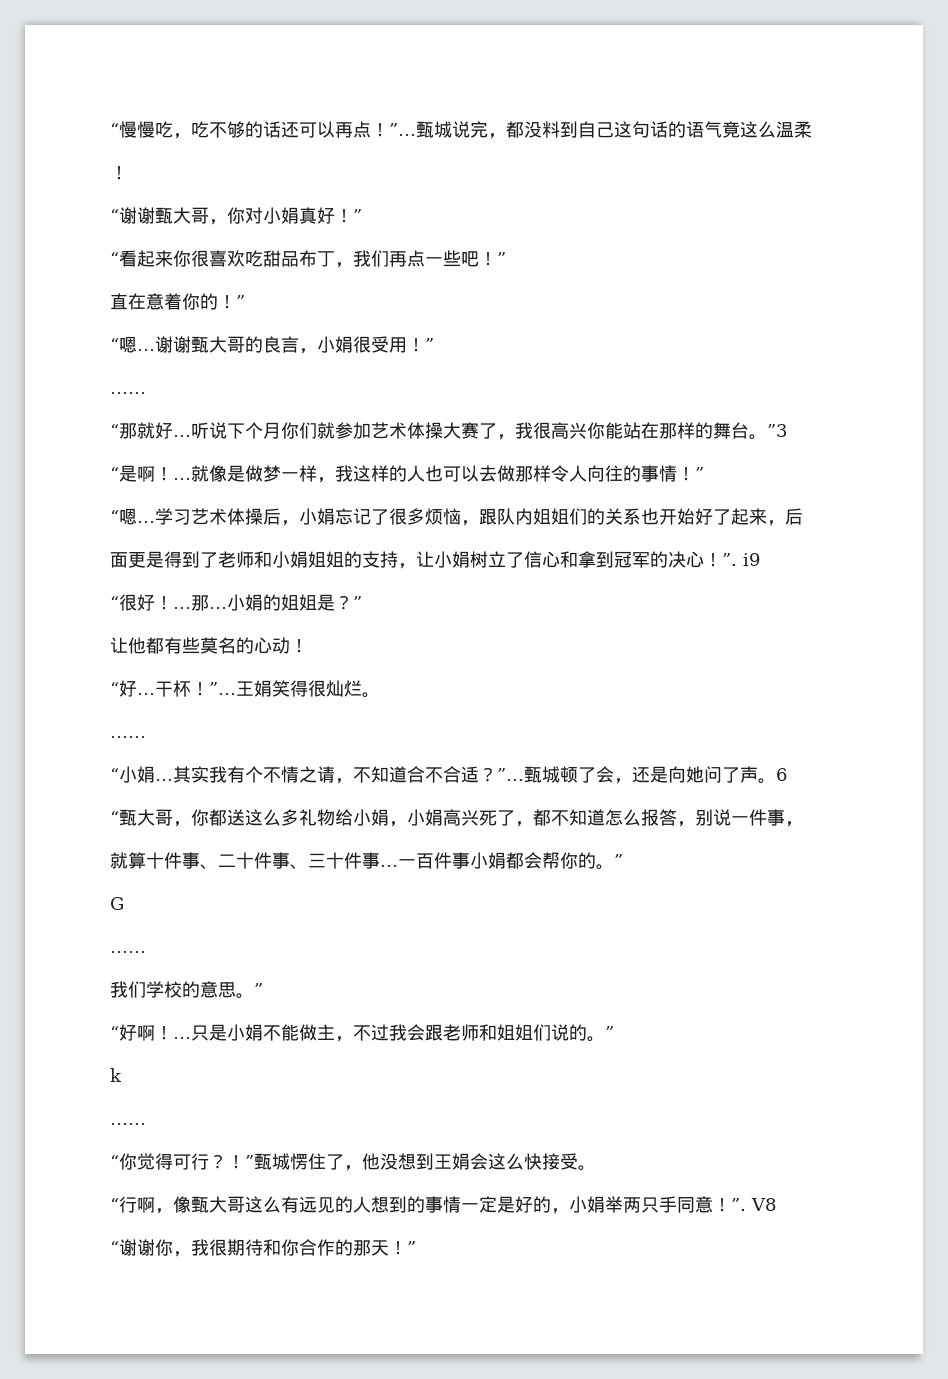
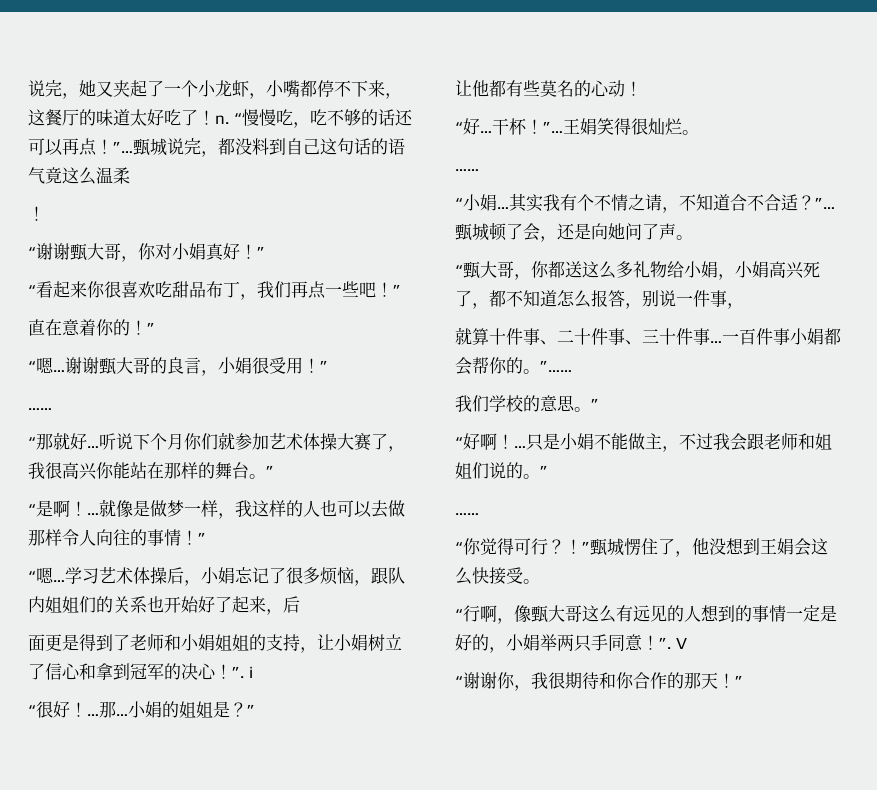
+ 说完，她又夹起了一个小龙虾，小嘴都停不下来，这餐厅的味道太好吃了！n.
- 听说下个月你们就参加艺术体操大赛了，我很高兴你能站在那样的舞台。”3
+ 听说下个月你们就参加艺术体操大赛了，我很高兴你能站在那样的舞台。”
- 面更是得到了老师和小娟姐姐的支持，让小娟树立了信心和拿到冠军的决心！”. i9
+ 面更是得到了老师和小娟姐姐的支持，让小娟树立了信心和拿到冠军的决心！”. i
- 6
- 一百件事小娟都会帮你的。”
- G
- ……
+ 一百件事小娟都会帮你的。”……
- k
- V8
+ V

